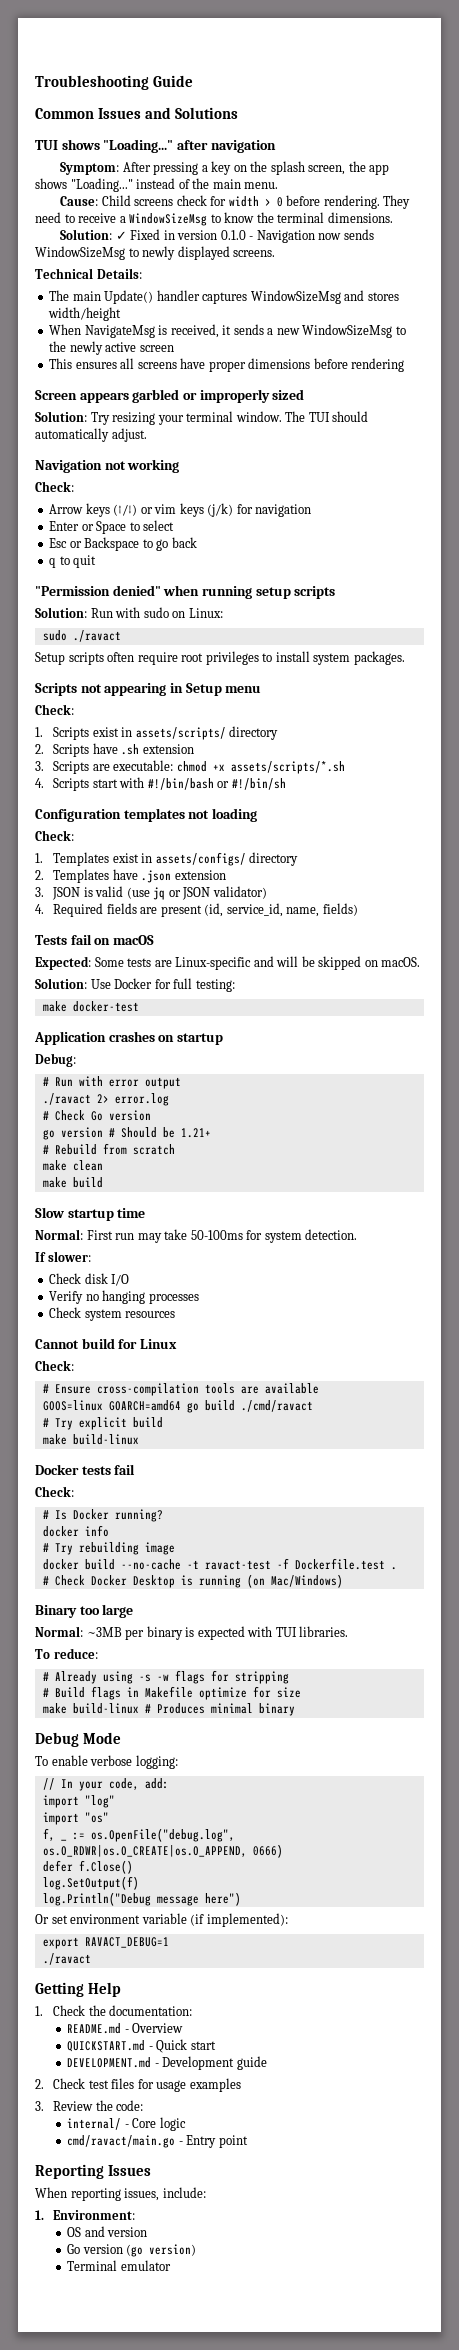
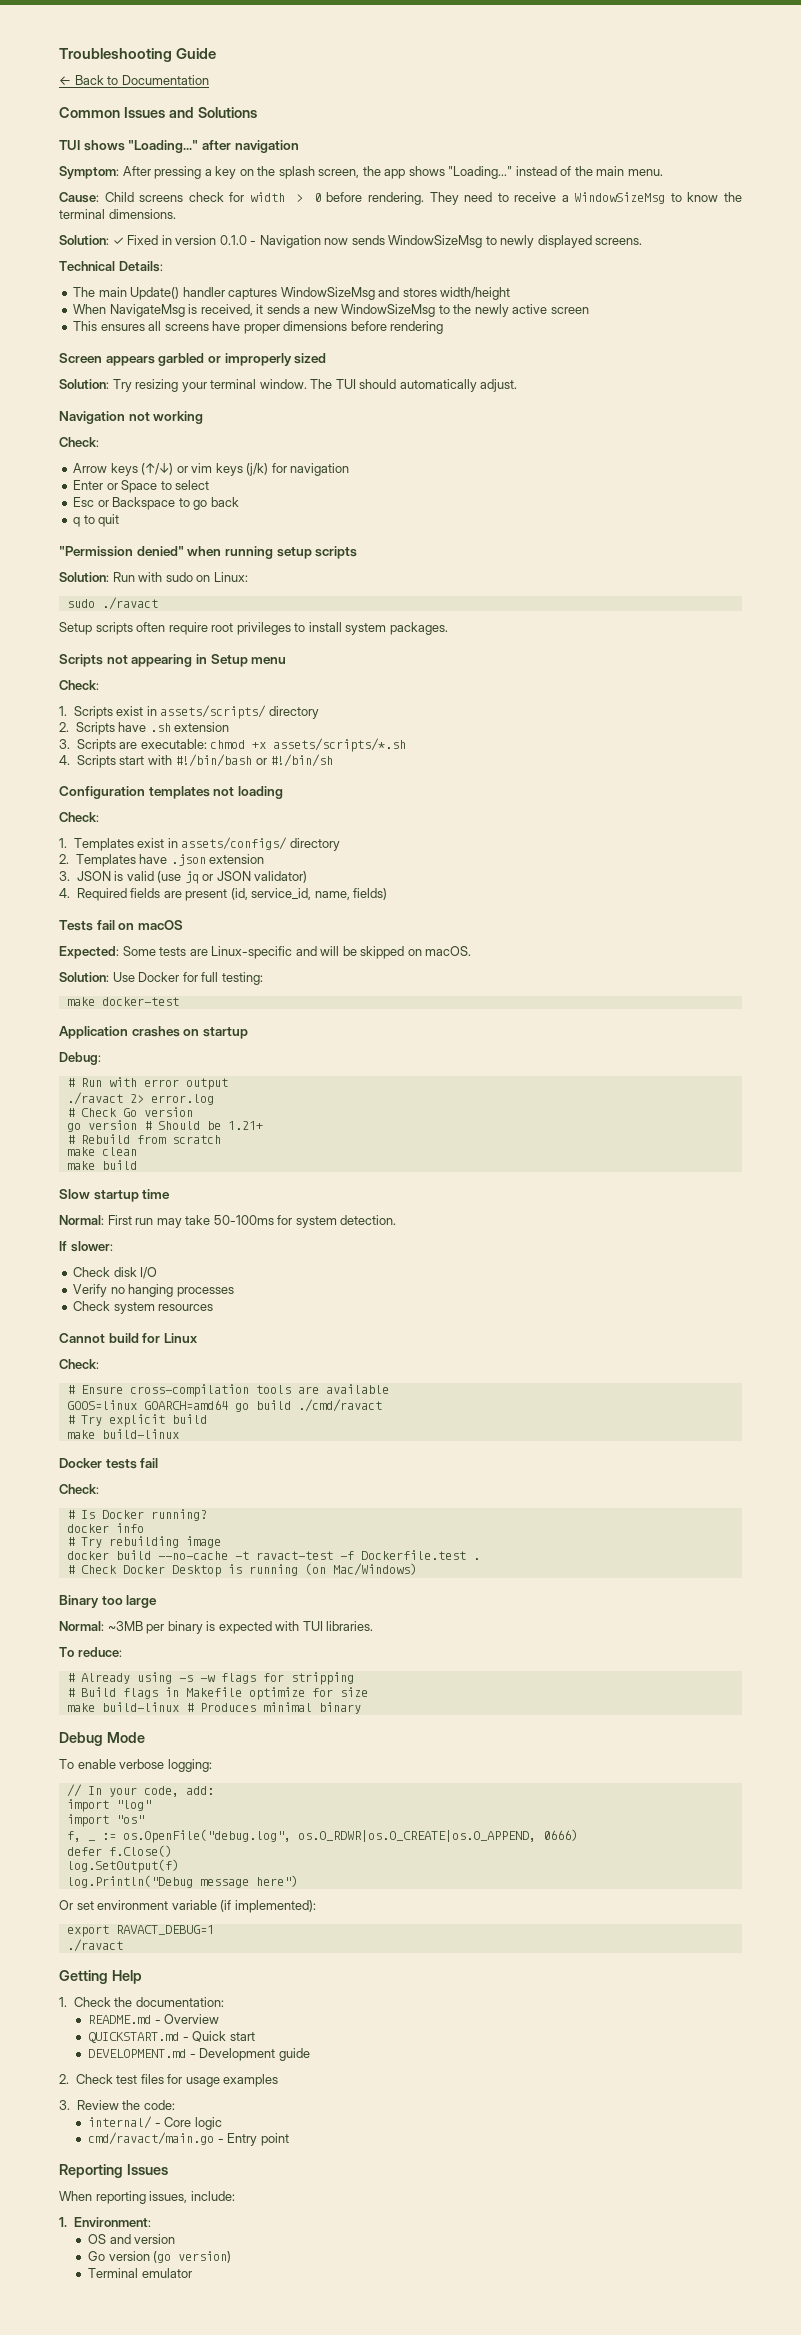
+ ← Back to Documentation

